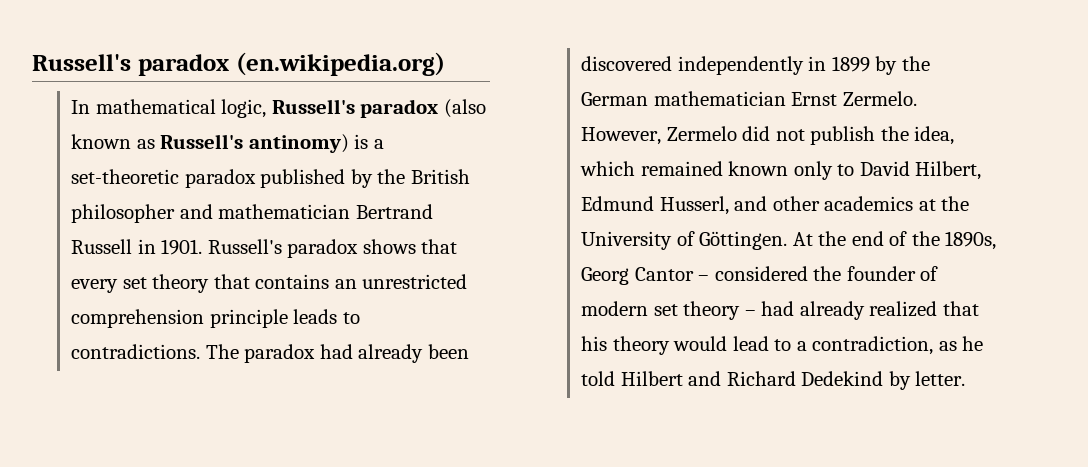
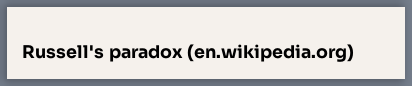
- In mathematical logic, Russell's paradox (also known as Russell's antinomy) is a set-theoretic paradox published by the British philosopher and mathematician Bertrand Russell in 1901. Russell's paradox shows that every set theory that contains an unrestricted comprehension principle leads to contradictions. The paradox had already been discovered independently in 1899 by the German mathematician Ernst Zermelo. However, Zermelo did not publish the idea, which remained known only to David Hilbert, Edmund Husserl, and other academics at the University of Göttingen. At the end of the 1890s, Georg Cantor – considered the founder of modern set theory – had already realized that his theory would lead to a contradiction, as he told Hilbert and Richard Dedekind by letter.

